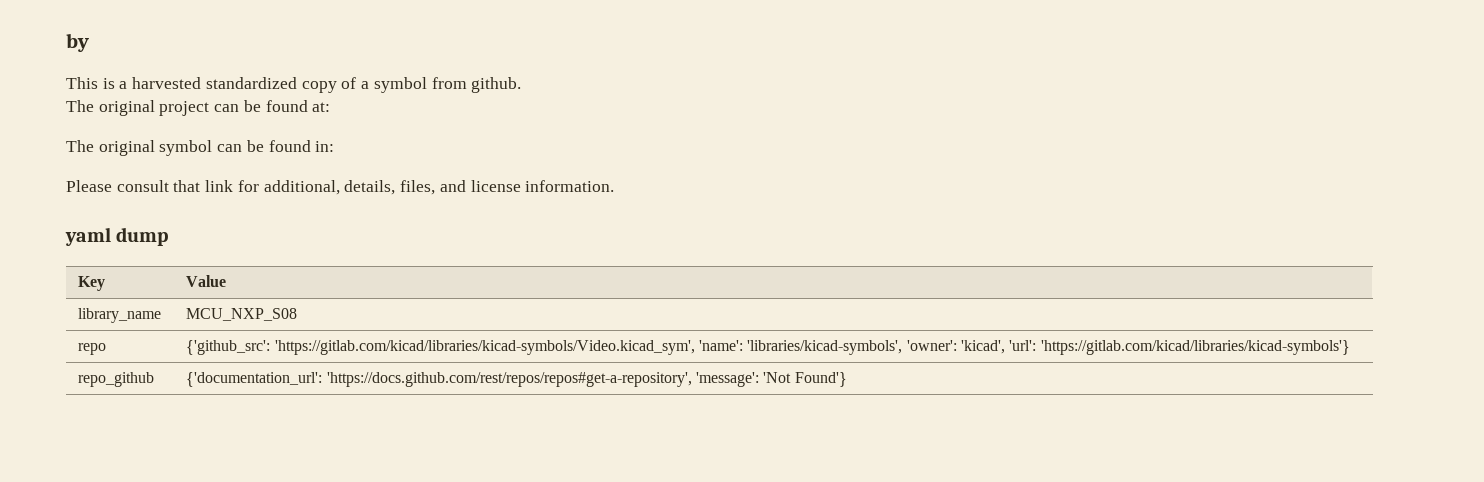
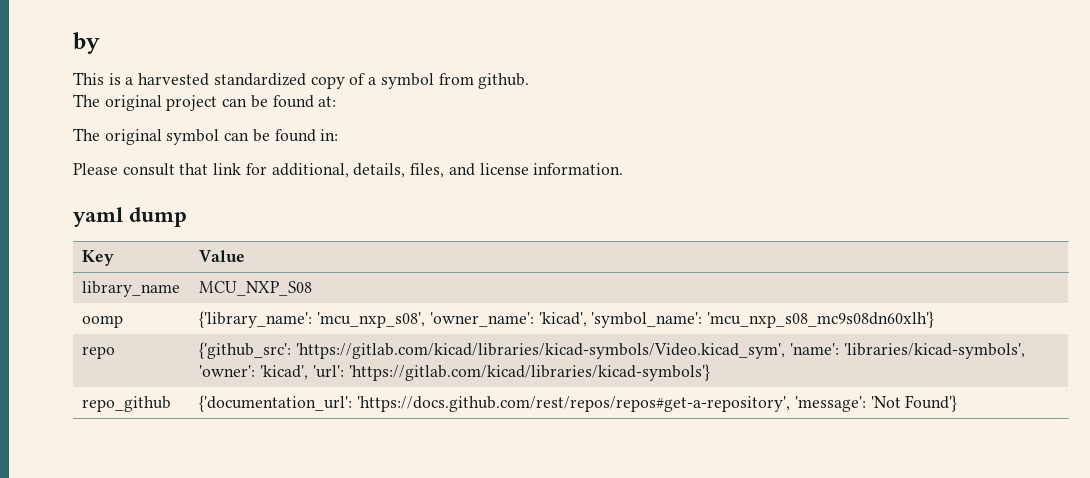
+ oomp | {'library_name': 'mcu_nxp_s08', 'owner_name': 'kicad', 'symbol_name': 'mcu_nxp_s08_mc9s08dn60xlh'}

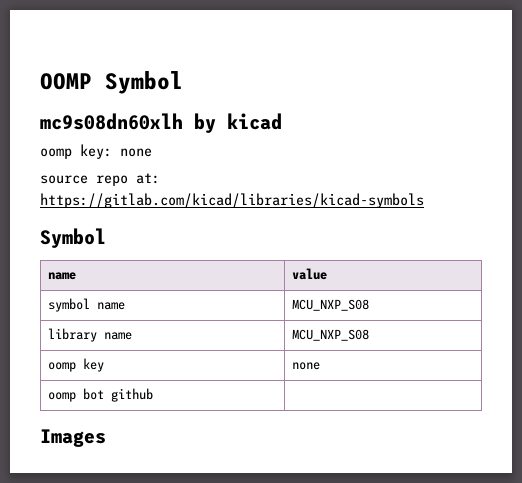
- by
- This is a harvested standardized copy of a symbol from github.
- The original project can be found at:
- The original symbol can be found in:
- Please consult that link for additional, details, files, and license information.
- yaml dump
- Key | Value
- library_name | MCU_NXP_S08
- oomp | {'library_name': 'mcu_nxp_s08', 'owner_name': 'kicad', 'symbol_name': 'mcu_nxp_s08_mc9s08dn60xlh'}
- repo | {'github_src': 'https://gitlab.com/kicad/libraries/kicad-symbols/Video.kicad_sym', 'name': 'libraries/kicad-symbols', 'owner': 'kicad', 'url': 'https://gitlab.com/kicad/libraries/kicad-symbols'}
- repo_github | {'documentation_url': 'https://docs.github.com/rest/repos/repos#get-a-repository', 'message': 'Not Found'}
+ OOMP Symbol
+ mc9s08dn60xlh by kicad
+ oomp key: none
+ source repo at: https://gitlab.com/kicad/libraries/kicad-symbols
+ Symbol
+ name | value
+ symbol name | MCU_NXP_S08
+ library name | MCU_NXP_S08
+ oomp key | none
+ oomp bot github |
+ Images

